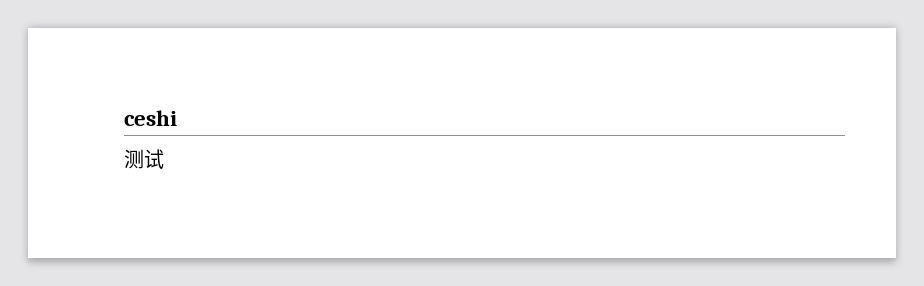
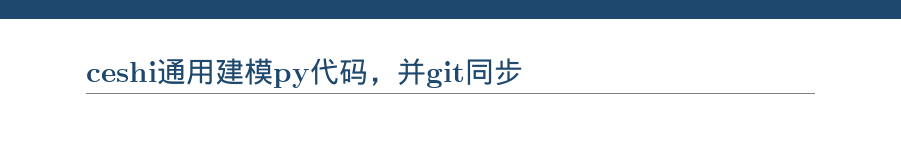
- ceshi
- 测试
+ ceshi通用建模py代码，并git同步

